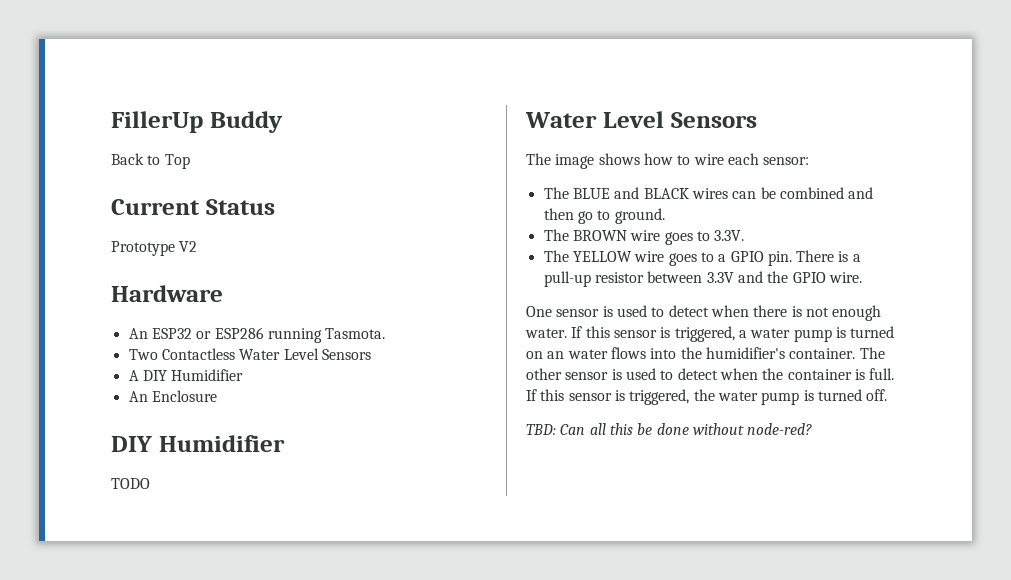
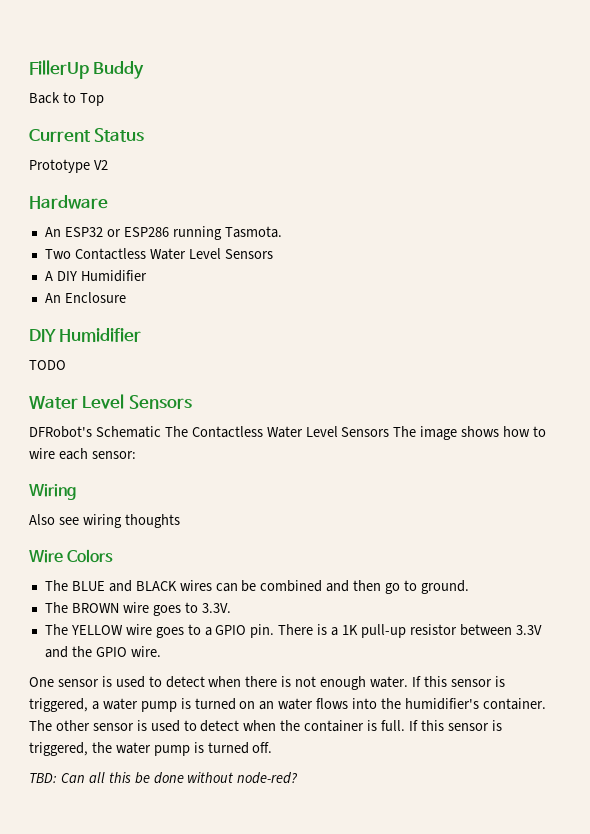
- The image shows how to wire each sensor:
+ DFRobot's Schematic The Contactless Water Level Sensors The image shows how to wire each sensor:
+ Wiring
+ Also see wiring thoughts
+ Wire Colors
- There is a pull-up resistor between 3.3V and the GPIO wire.
+ There is a 1K pull-up resistor between 3.3V and the GPIO wire.

